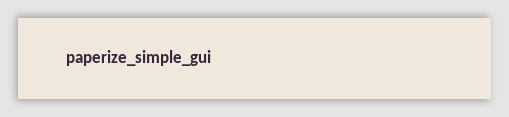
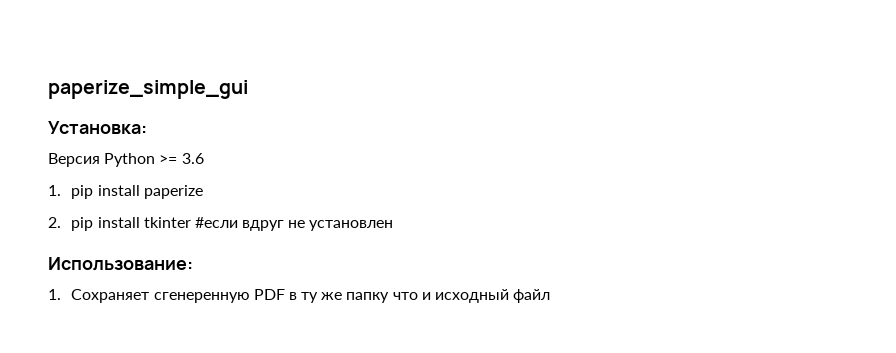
+ Установка:
+ Версия Python >= 3.6
+ 1. pip install paperize
+ 2. pip install tkinter #если вдруг не установлен
+ Использование:
+ 1. Сохраняет сгенеренную PDF в ту же папку что и исходный файл

